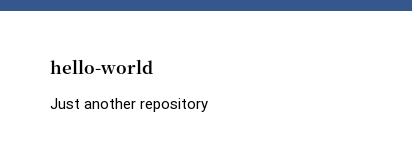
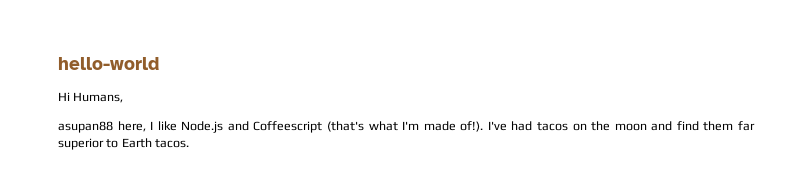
- Just another repository
+ Hi Humans,
+ asupan88 here, I like Node.js and Coffeescript (that's what I'm made of!). I've had tacos on the moon and find them far superior to Earth tacos.

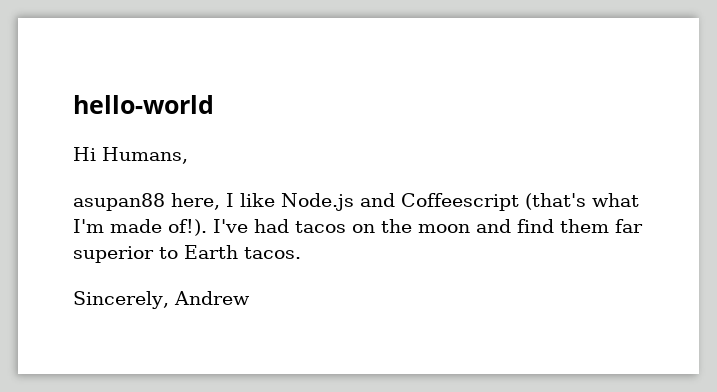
+ Sincerely, Andrew

